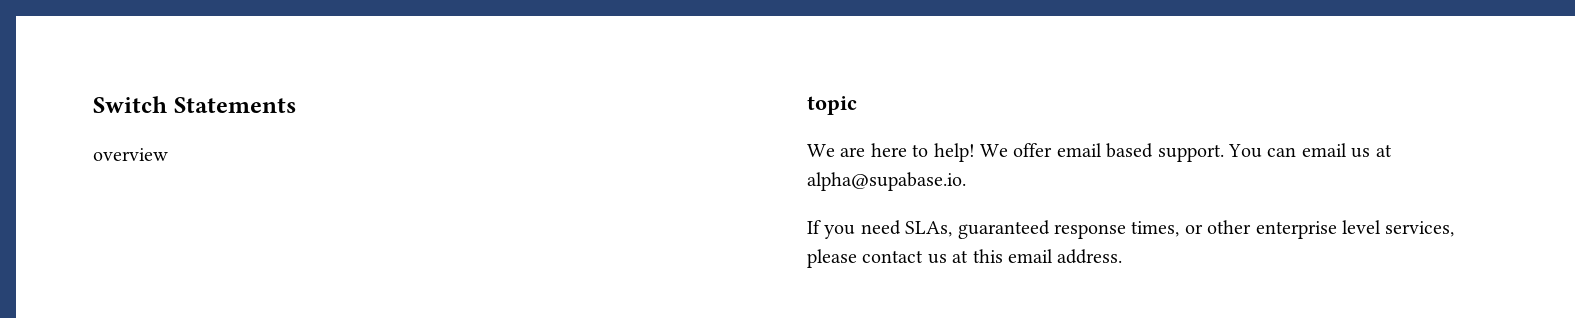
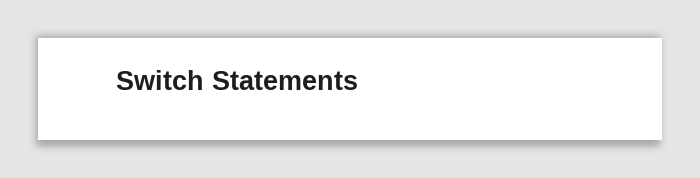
- overview
- topic
- We are here to help! We offer email based support. You can email us at alpha@supabase.io.
- If you need SLAs, guaranteed response times, or other enterprise level services, please contact us at this email address.

